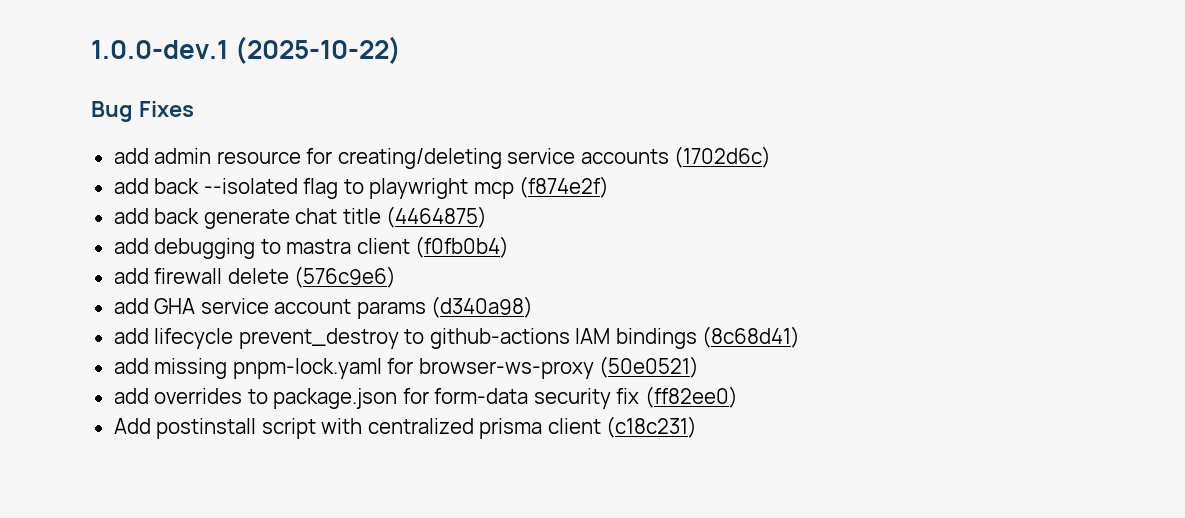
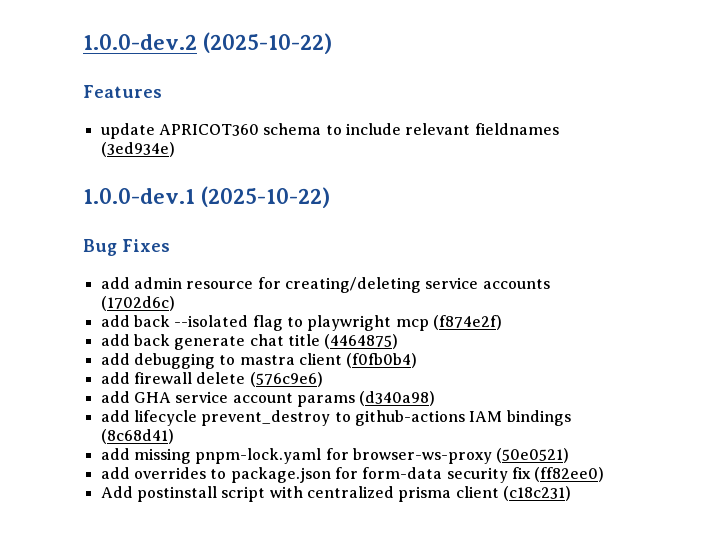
+ 1.0.0-dev.2 (2025-10-22)
+ Features
+ update APRICOT360 schema to include relevant fieldnames (3ed934e)

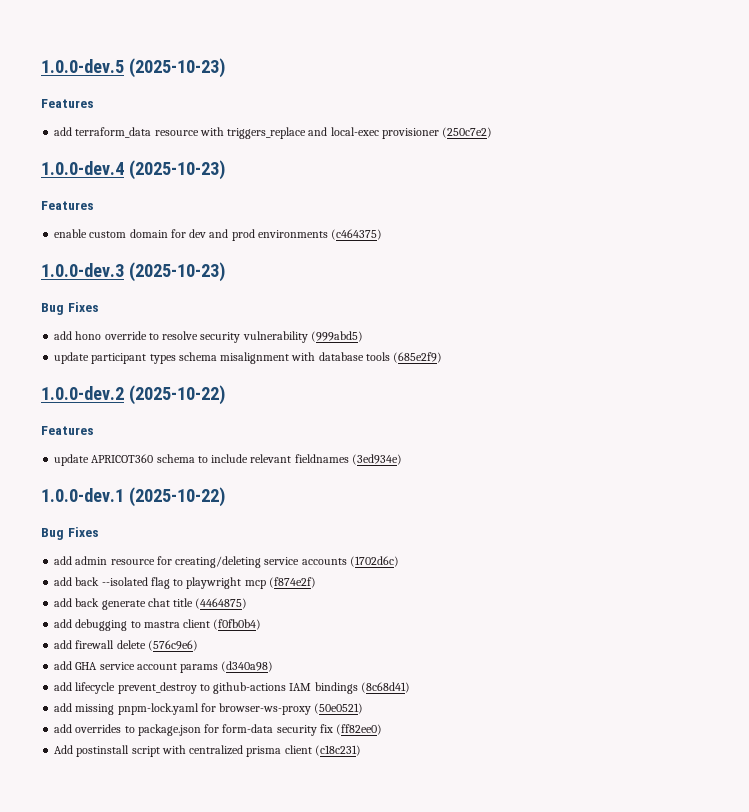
+ 1.0.0-dev.5 (2025-10-23)
+ Features
+ add terraform_data resource with triggers_replace and local-exec provisioner (250c7e2)
+ 1.0.0-dev.4 (2025-10-23)
+ Features
+ enable custom domain for dev and prod environments (c464375)
+ 1.0.0-dev.3 (2025-10-23)
+ Bug Fixes
+ add hono override to resolve security vulnerability (999abd5)
+ update participant types schema misalignment with database tools (685e2f9)

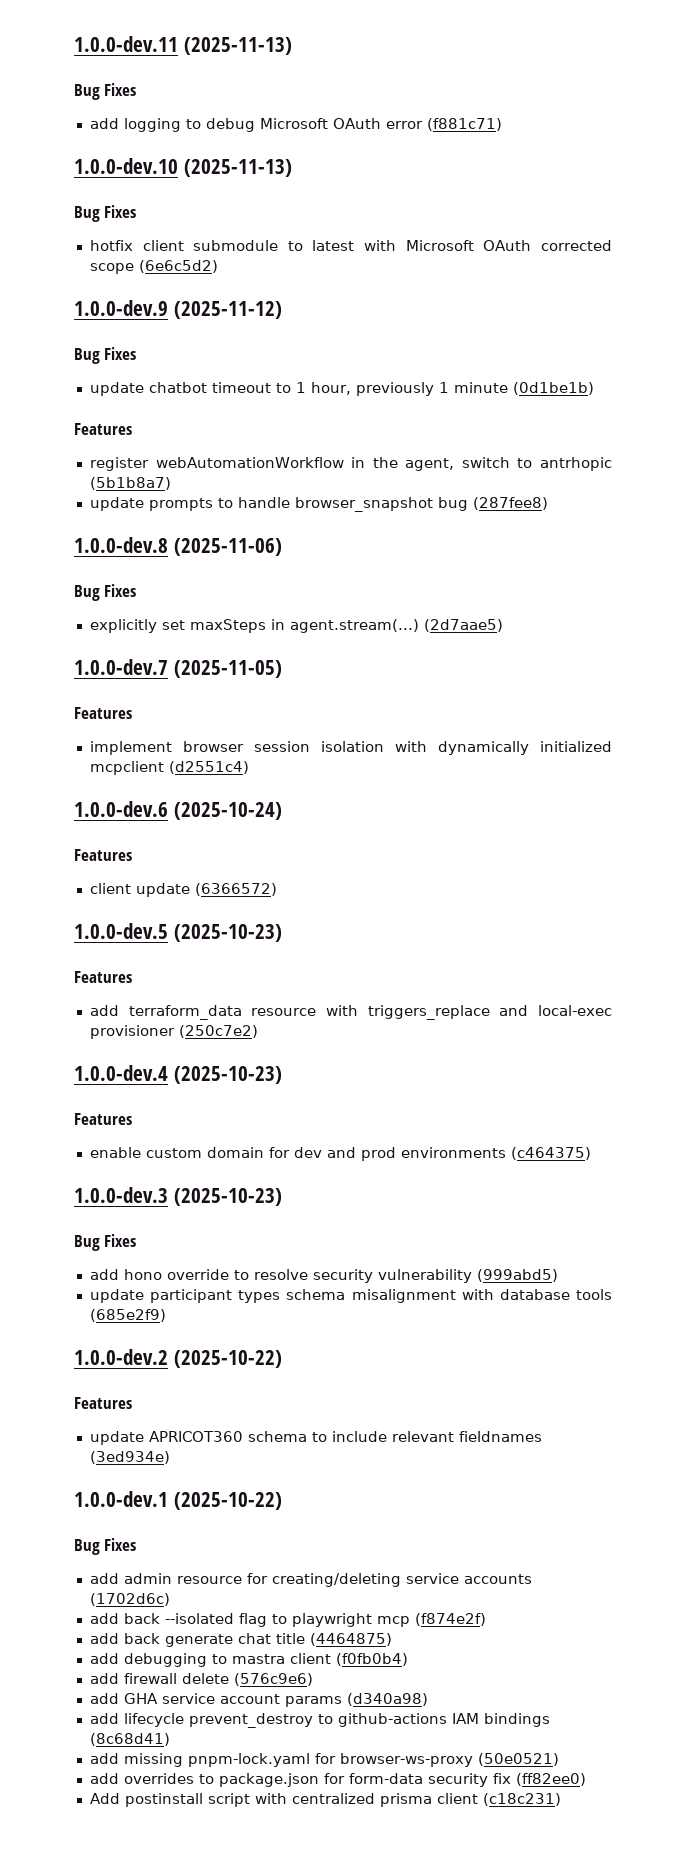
+ 1.0.0-dev.11 (2025-11-13)
+ Bug Fixes
+ add logging to debug Microsoft OAuth error (f881c71)
+ 1.0.0-dev.10 (2025-11-13)
+ Bug Fixes
+ hotfix client submodule to latest with Microsoft OAuth corrected scope (6e6c5d2)
+ 1.0.0-dev.9 (2025-11-12)
+ Bug Fixes
+ update chatbot timeout to 1 hour, previously 1 minute (0d1be1b)
+ Features
+ register webAutomationWorkflow in the agent, switch to antrhopic (5b1b8a7)
+ update prompts to handle browser_snapshot bug (287fee8)
+ 1.0.0-dev.8 (2025-11-06)
+ Bug Fixes
+ explicitly set maxSteps in agent.stream(...) (2d7aae5)
+ 1.0.0-dev.7 (2025-11-05)
+ Features
+ implement browser session isolation with dynamically initialized mcpclient (d2551c4)
+ 1.0.0-dev.6 (2025-10-24)
+ Features
+ client update (6366572)

